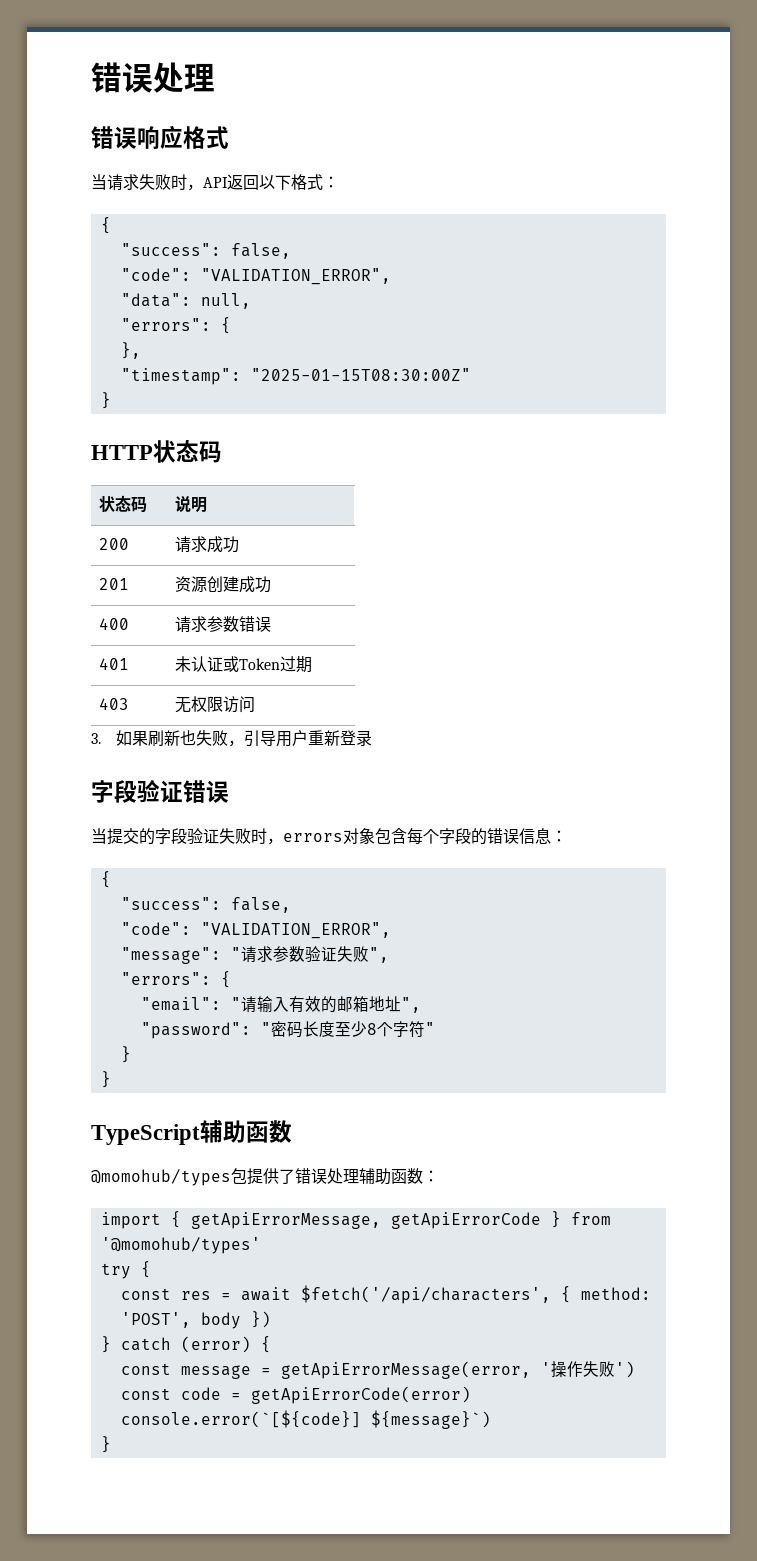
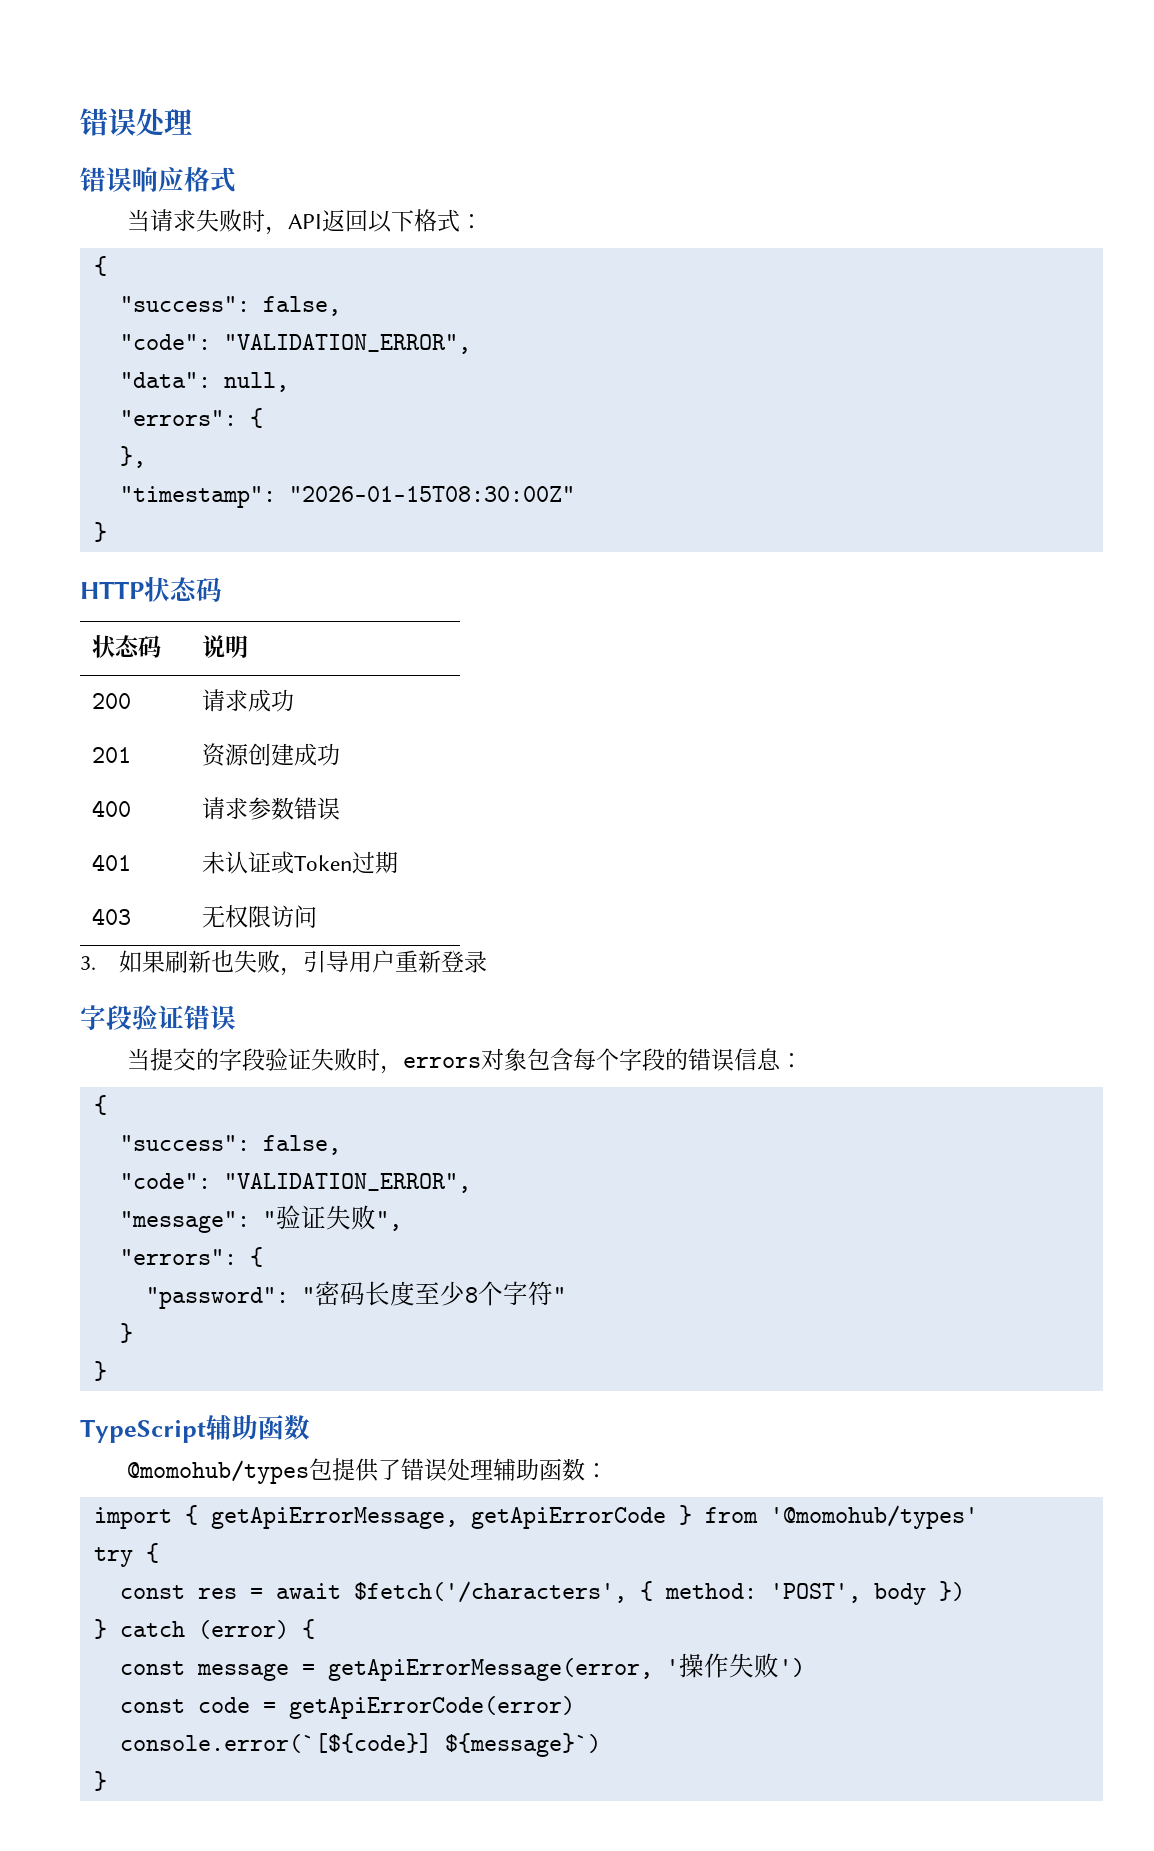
- "timestamp": "2025-01-15T08:30:00Z"
+ "timestamp": "2026-01-15T08:30:00Z"
- "message": "请求参数验证失败",
+ "message": "验证失败",
- "email": "请输入有效的邮箱地址",
- const res = await $fetch('/api/characters', { method: 'POST', body })
+ const res = await $fetch('/characters', { method: 'POST', body })

